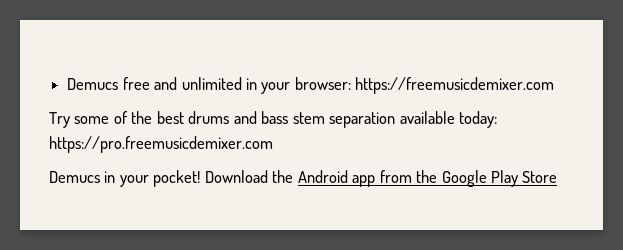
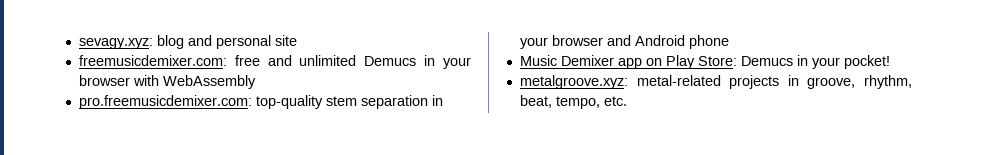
- Demucs free and unlimited in your browser: https://freemusicdemixer.com
- Try some of the best drums and bass stem separation available today: https://pro.freemusicdemixer.com
- Demucs in your pocket! Download the Android app from the Google Play Store
+ sevagy.xyz: blog and personal site
+ freemusicdemixer.com: free and unlimited Demucs in your browser with WebAssembly
+ pro.freemusicdemixer.com: top-quality stem separation in your browser and Android phone
+ Music Demixer app on Play Store: Demucs in your pocket!
+ metalgroove.xyz: metal-related projects in groove, rhythm, beat, tempo, etc.

